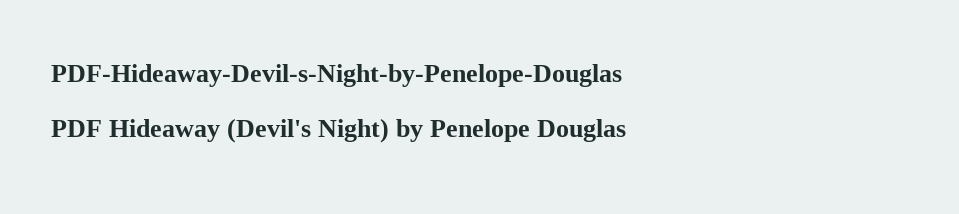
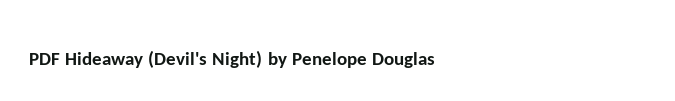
- PDF-Hideaway-Devil-s-Night-by-Penelope-Douglas

